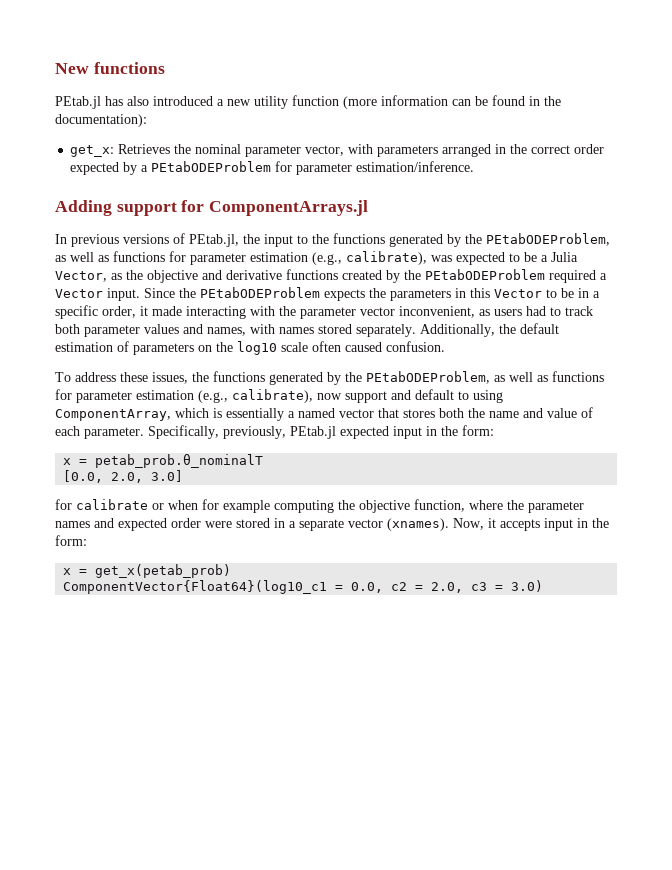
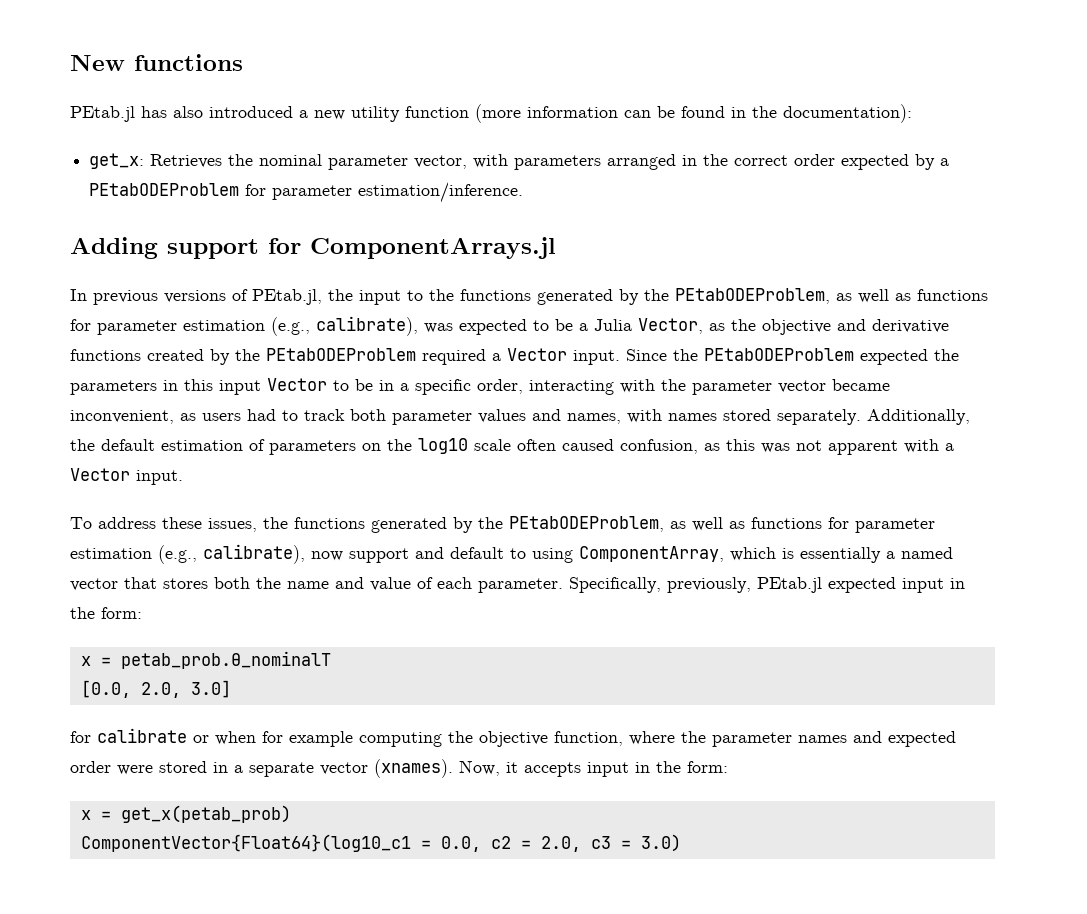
- Since the PEtabODEProblem expects the parameters in this Vector to be in a specific order, it made interacting with the parameter vector inconvenient, as users had to track both parameter values and names, with names stored separately.
+ Since the PEtabODEProblem expected the parameters in this input Vector to be in a specific order, interacting with the parameter vector became inconvenient, as users had to track both parameter values and names, with names stored separately.
- Additionally, the default estimation of parameters on the log10 scale often caused confusion.
+ Additionally, the default estimation of parameters on the log10 scale often caused confusion, as this was not apparent with a Vector input.

